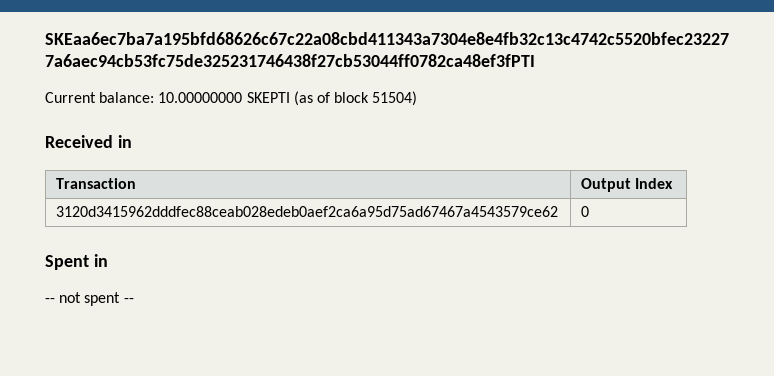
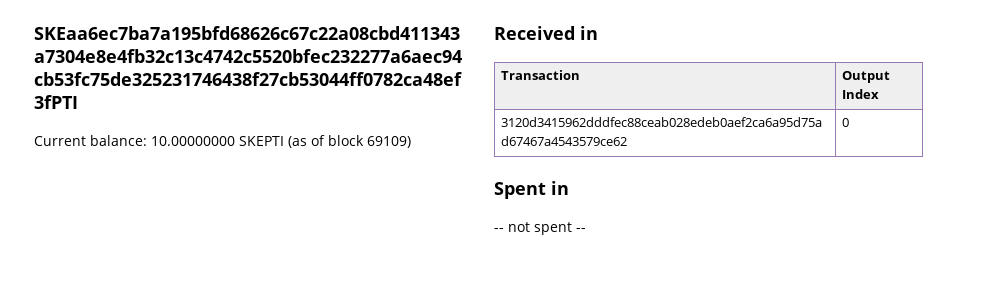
- Current balance: 10.00000000 SKEPTI (as of block 51504)
+ Current balance: 10.00000000 SKEPTI (as of block 69109)

